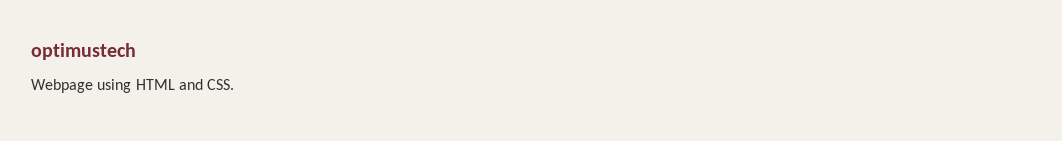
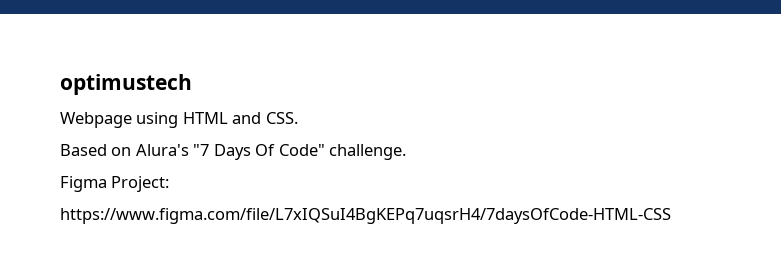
+ Based on Alura's "7 Days Of Code" challenge.
+ Figma Project:
+ https://www.figma.com/file/L7xIQSuI4BgKEPq7uqsrH4/7daysOfCode-HTML-CSS

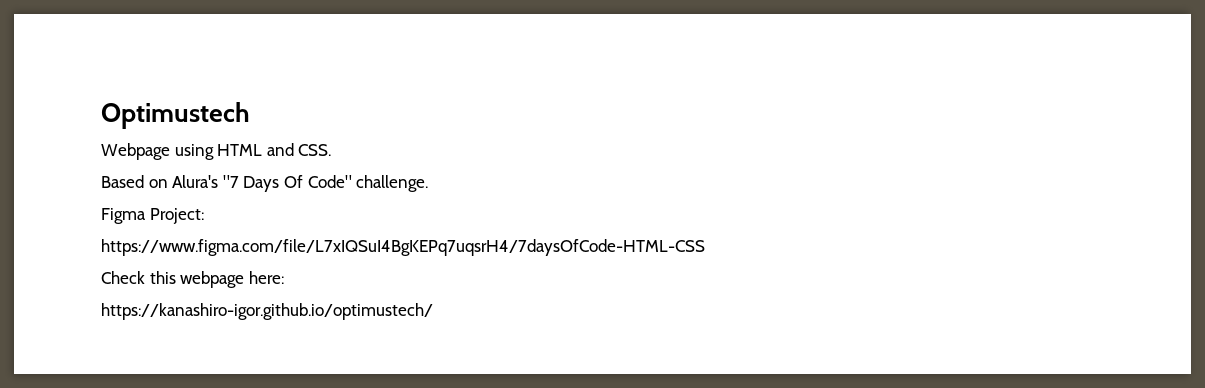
- optimustech
+ Optimustech
+ Check this webpage here:
+ https://kanashiro-igor.github.io/optimustech/

